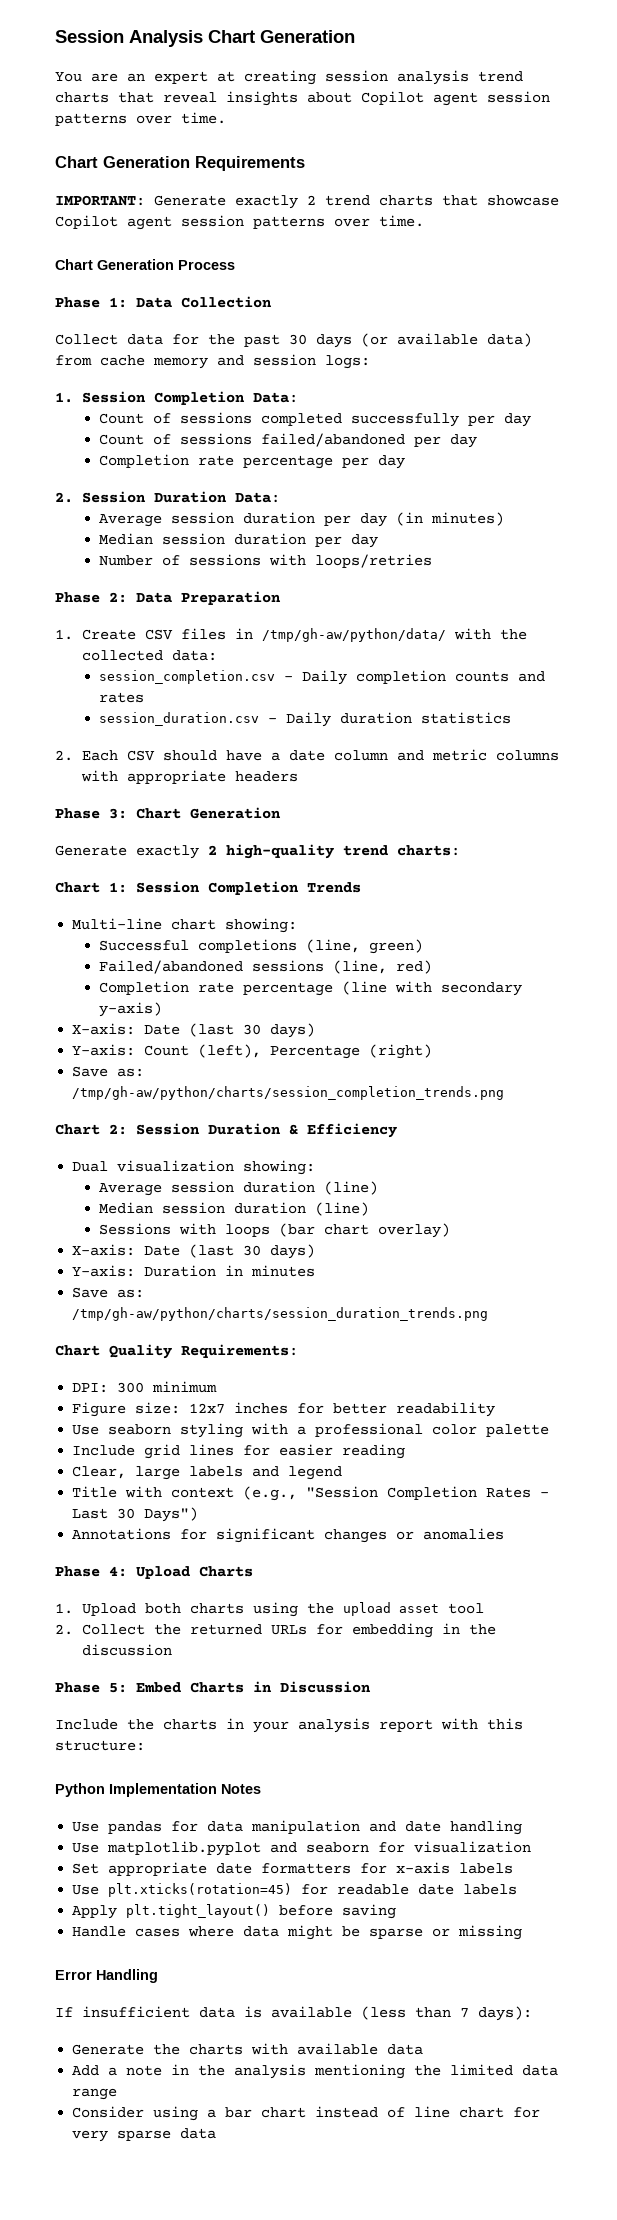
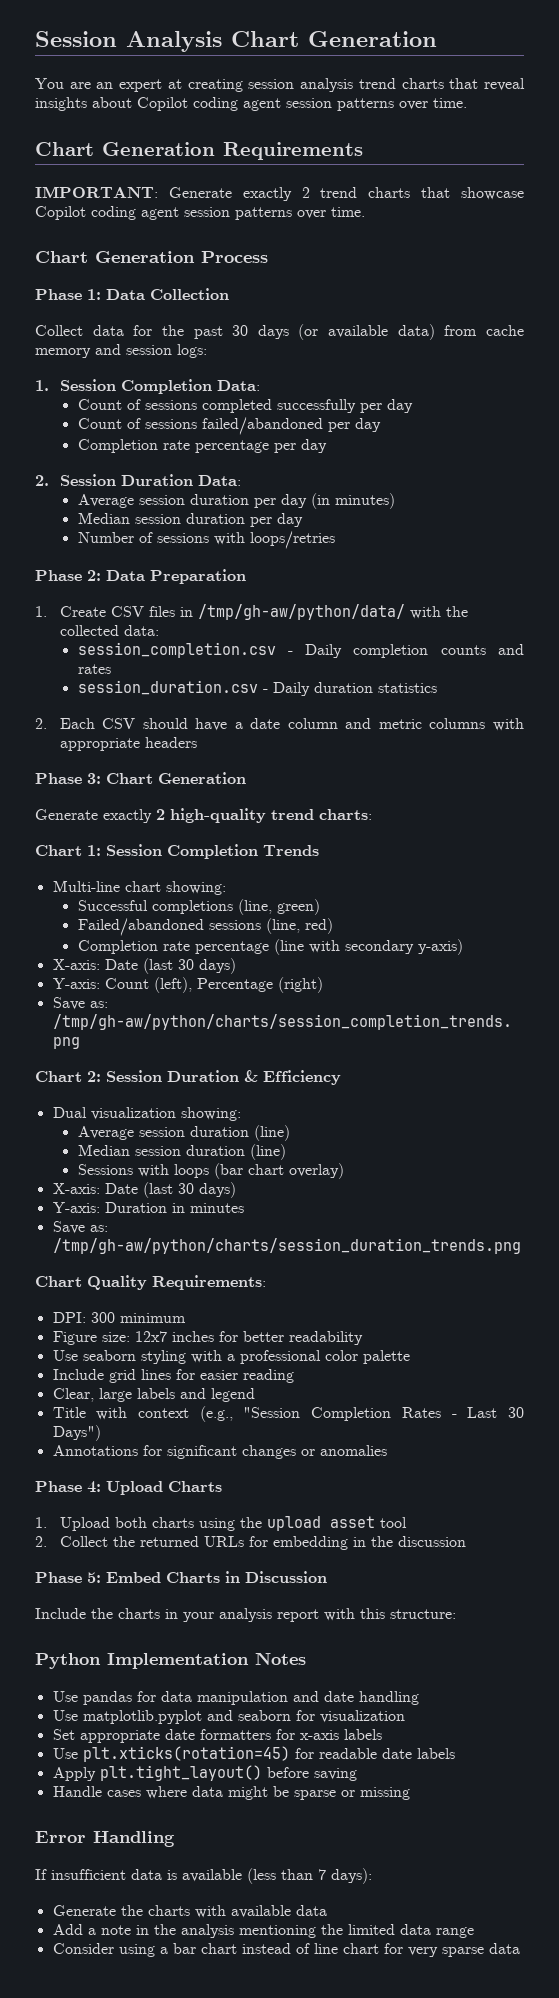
- You are an expert at creating session analysis trend charts that reveal insights about Copilot agent session patterns over time.
+ You are an expert at creating session analysis trend charts that reveal insights about Copilot coding agent session patterns over time.
- IMPORTANT: Generate exactly 2 trend charts that showcase Copilot agent session patterns over time.
+ IMPORTANT: Generate exactly 2 trend charts that showcase Copilot coding agent session patterns over time.

